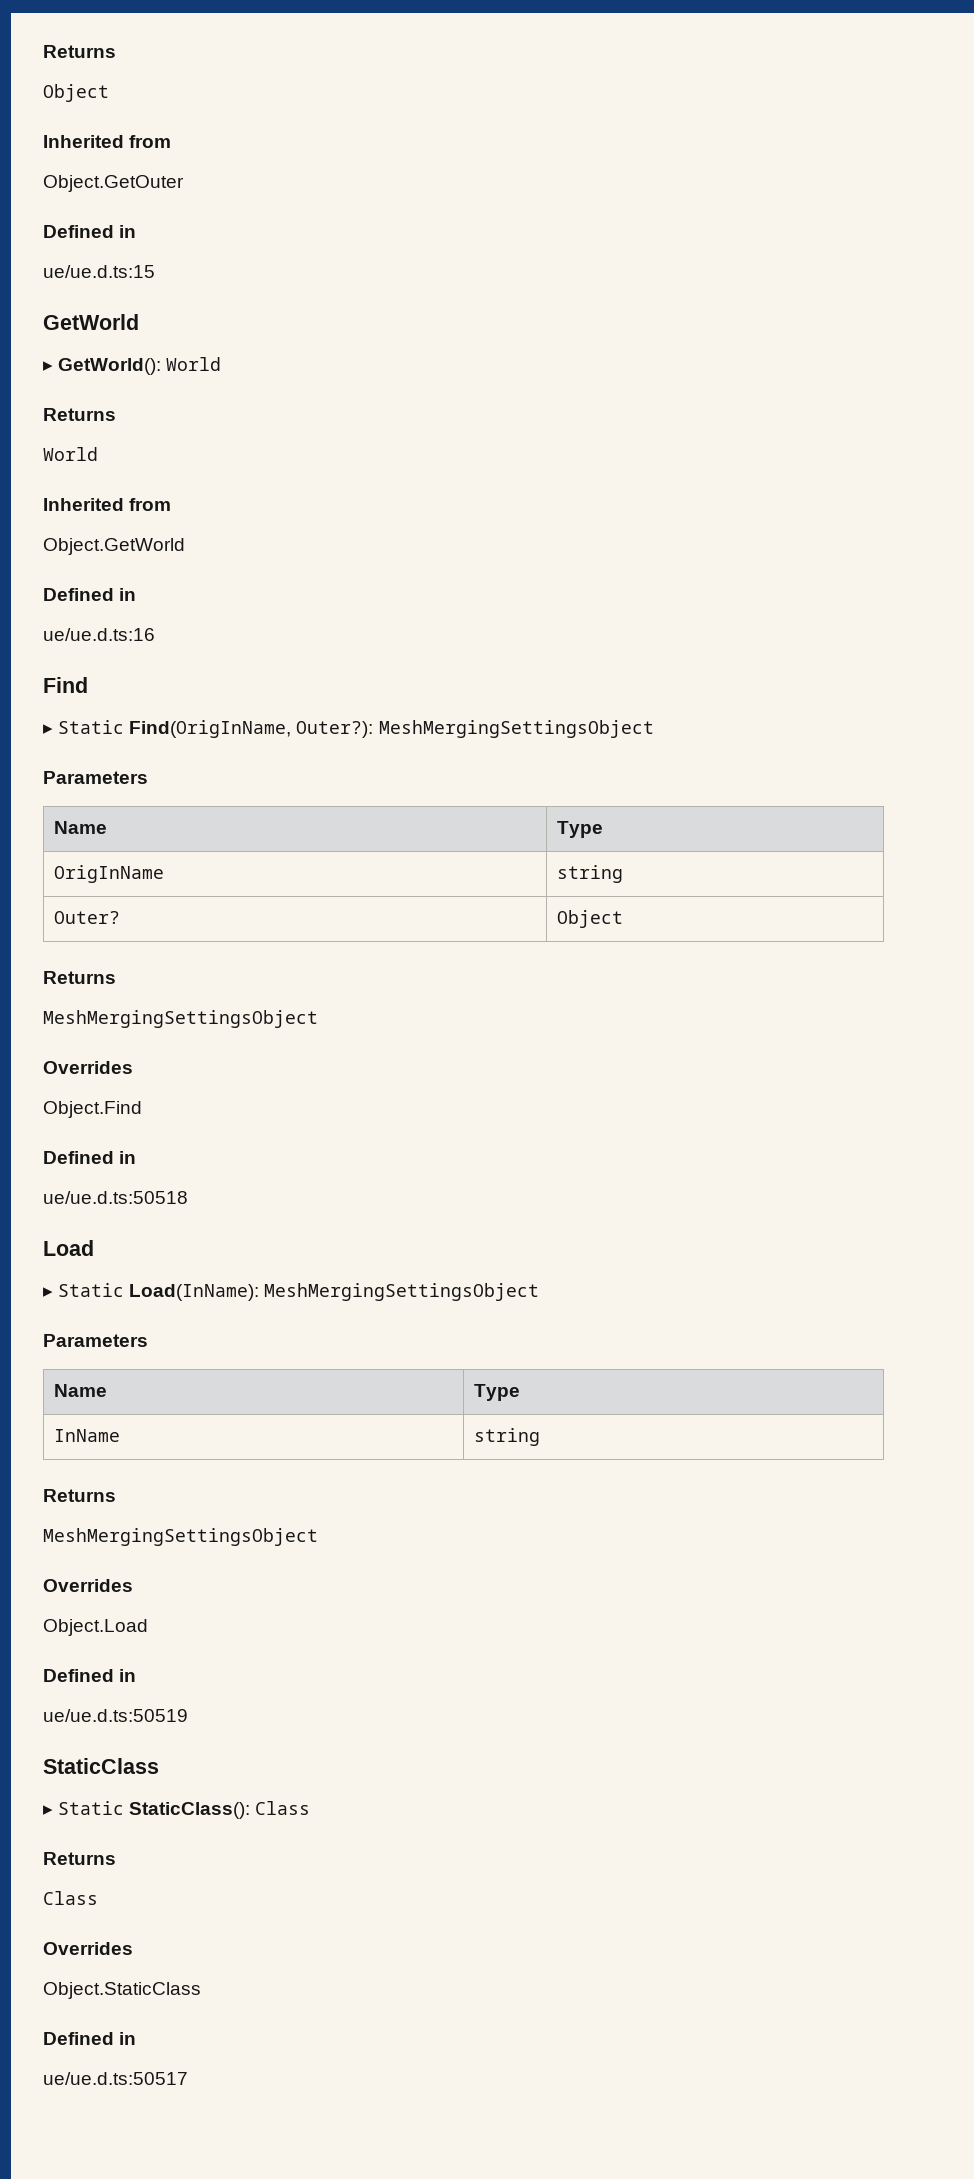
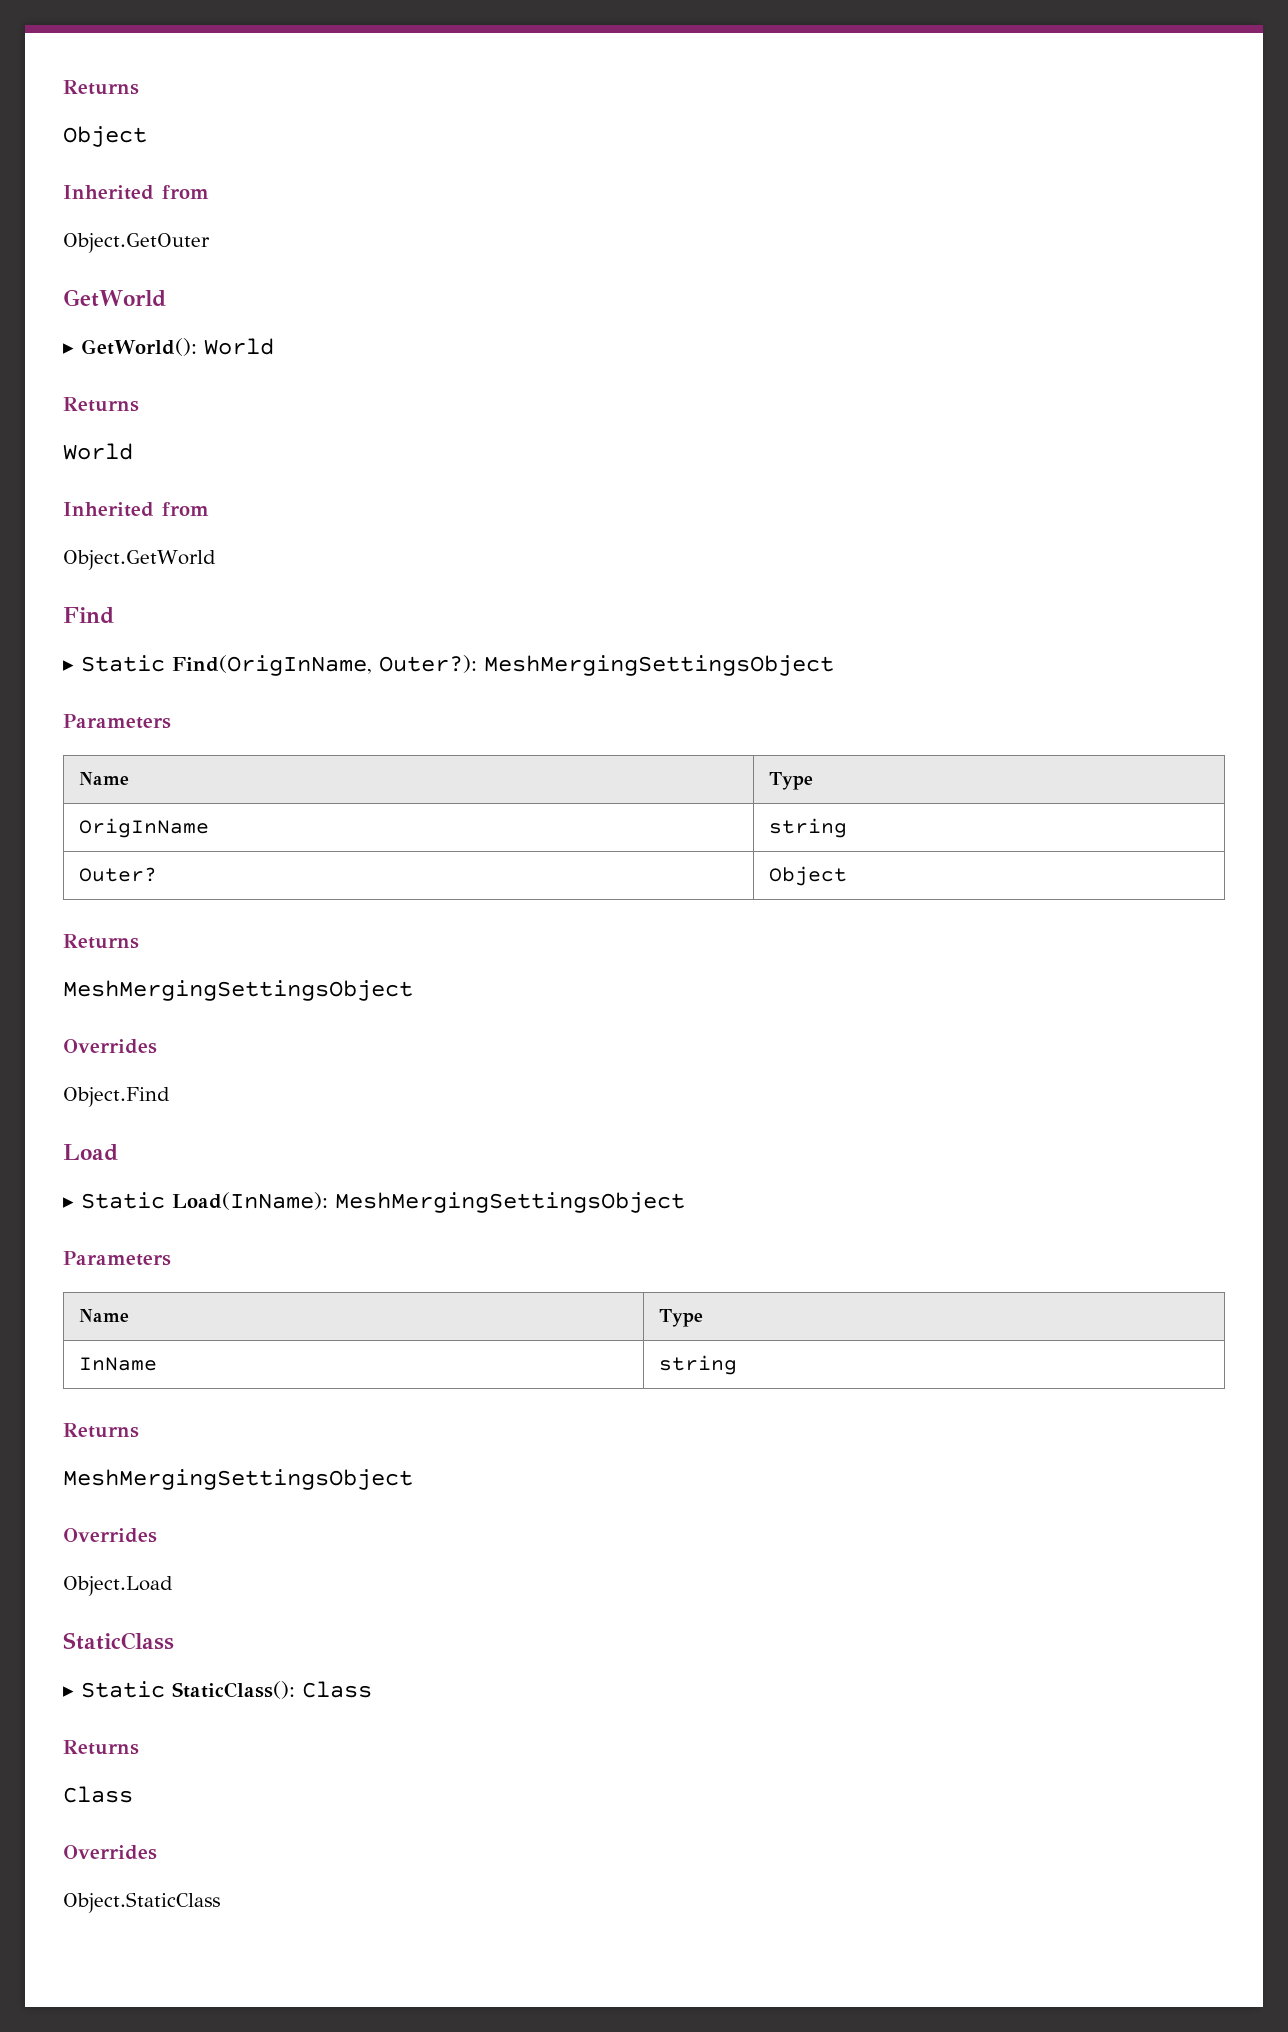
  Object.GetOuter
- Defined in
- ue/ue.d.ts:15
  Object.GetWorld
- Defined in
- ue/ue.d.ts:16
  Object.Find
- Defined in
- ue/ue.d.ts:50518
  Object.Load
- Defined in
- ue/ue.d.ts:50519
  Object.StaticClass
- Defined in
- ue/ue.d.ts:50517

